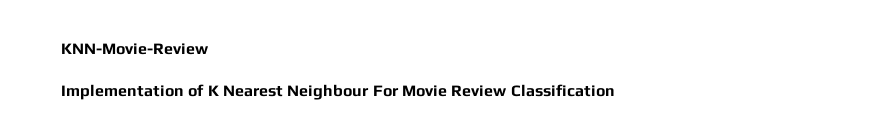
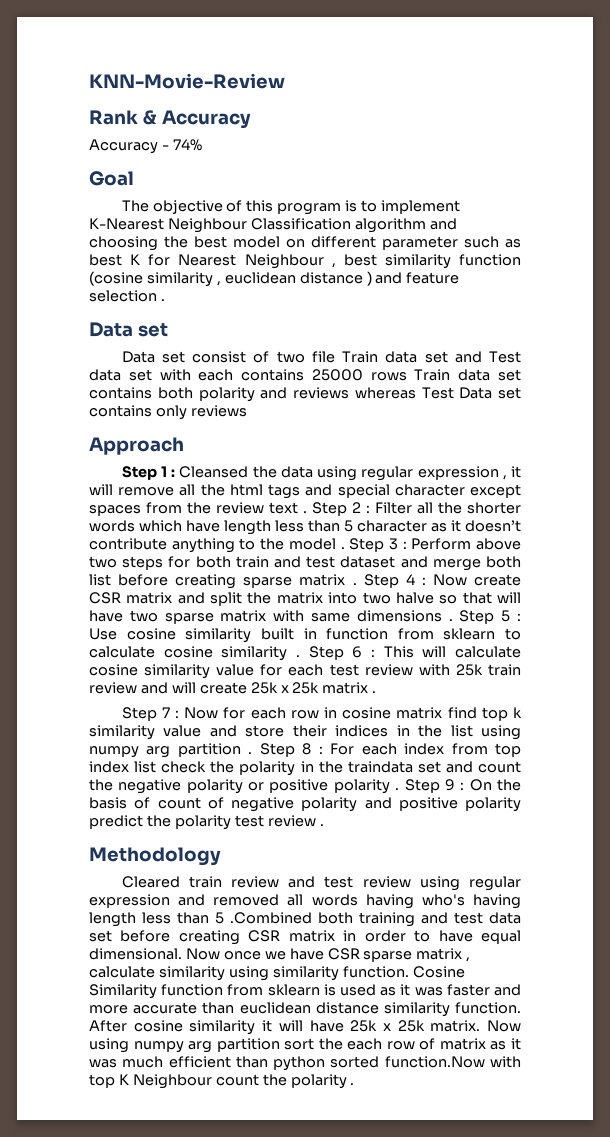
- Implementation of K Nearest Neighbour For Movie Review Classification
+ Rank & Accuracy
+ Accuracy - 74%
+ Goal
+ The objective of this program is to implement K-Nearest Neighbour Classification algorithm and choosing the best model on different parameter such as best K for Nearest Neighbour , best similarity function (cosine similarity , euclidean distance ) and feature selection .
+ Data set
+ Data set consist of two file Train data set and Test data set with each contains 25000 rows Train data set contains both polarity and reviews whereas Test Data set contains only reviews
+ Approach
+ Step 1 : Cleansed the data using regular expression , it will remove all the html tags and special character except spaces from the review text . Step 2 : Filter all the shorter words which have length less than 5 character as it doesn’t contribute anything to the model . Step 3 : Perform above two steps for both train and test dataset and merge both list before creating sparse matrix . Step 4 : Now create CSR matrix and split the matrix into two halve so that will have two sparse matrix with same dimensions . Step 5 : Use cosine similarity built in function from sklearn to calculate cosine similarity . Step 6 : This will calculate cosine similarity value for each test review with 25k train review and will create 25k x 25k matrix .
+ Step 7 : Now for each row in cosine matrix find top k similarity value and store their indices in the list using numpy arg partition . Step 8 : For each index from top index list check the polarity in the traindata set and count the negative polarity or positive polarity . Step 9 : On the basis of count of negative polarity and positive polarity predict the polarity test review .
+ Methodology
+ Cleared train review and test review using regular expression and removed all words having who's having length less than 5 .Combined both training and test data set before creating CSR matrix in order to have equal dimensional. Now once we have CSR sparse matrix , calculate similarity using similarity function. Cosine Similarity function from sklearn is used as it was faster and more accurate than euclidean distance similarity function. After cosine similarity it will have 25k x 25k matrix. Now using numpy arg partition sort the each row of matrix as it was much efficient than python sorted function.Now with top K Neighbour count the polarity .

